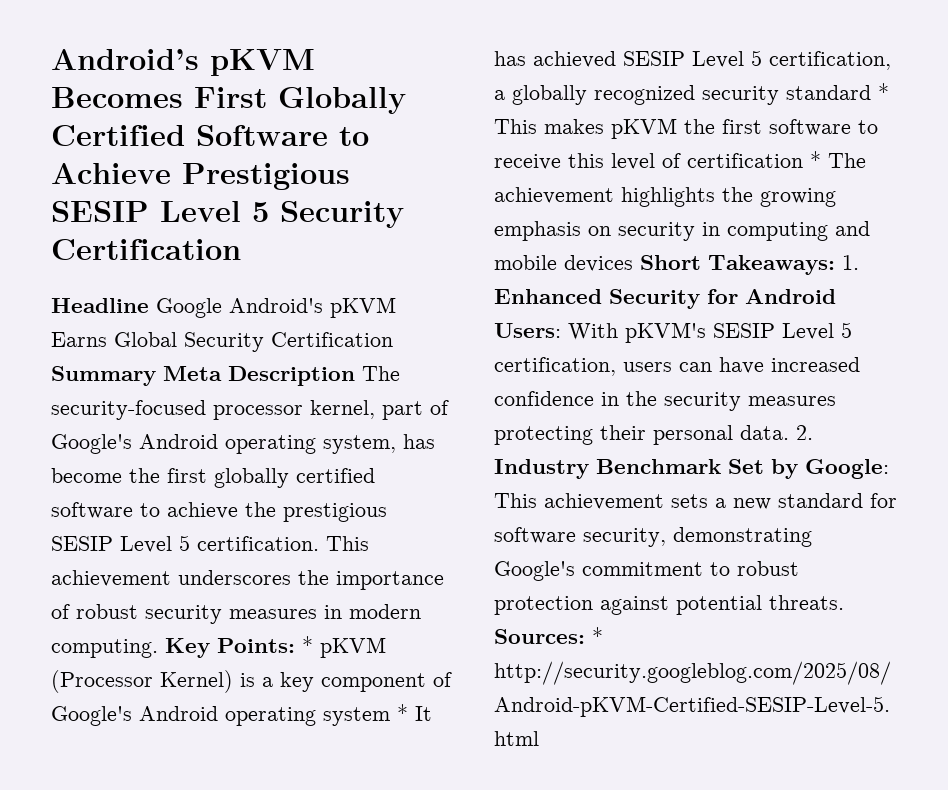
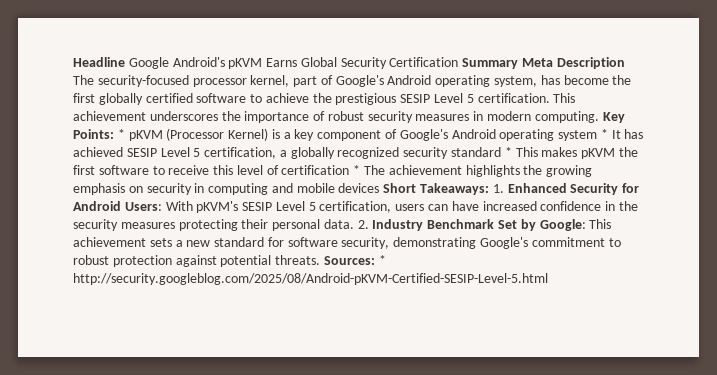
- Android’s pKVM Becomes First Globally Certified Software to Achieve Prestigious SESIP Level 5 Security Certification

